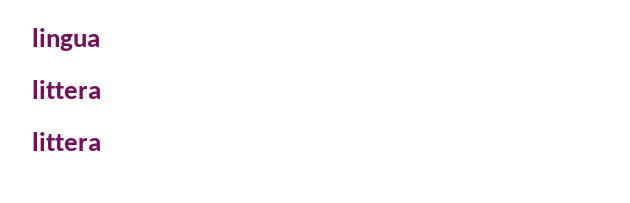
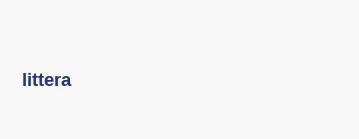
- lingua
- littera

